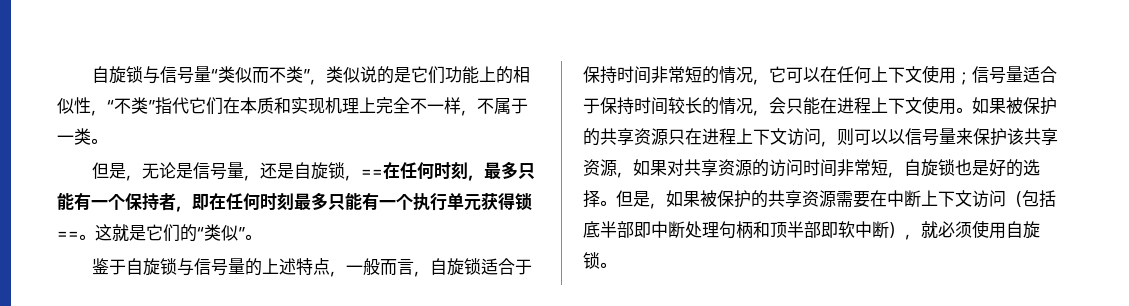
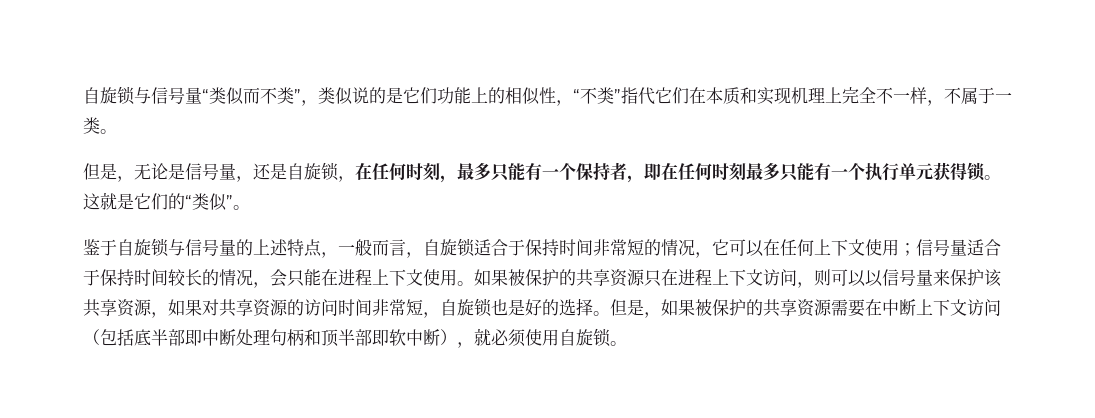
- 但是，无论是信号量，还是自旋锁，==在任何时刻，最多只能有一个保持者，即在任何时刻最多只能有一个执行单元获得锁==。
+ 但是，无论是信号量，还是自旋锁，在任何时刻，最多只能有一个保持者，即在任何时刻最多只能有一个执行单元获得锁。

